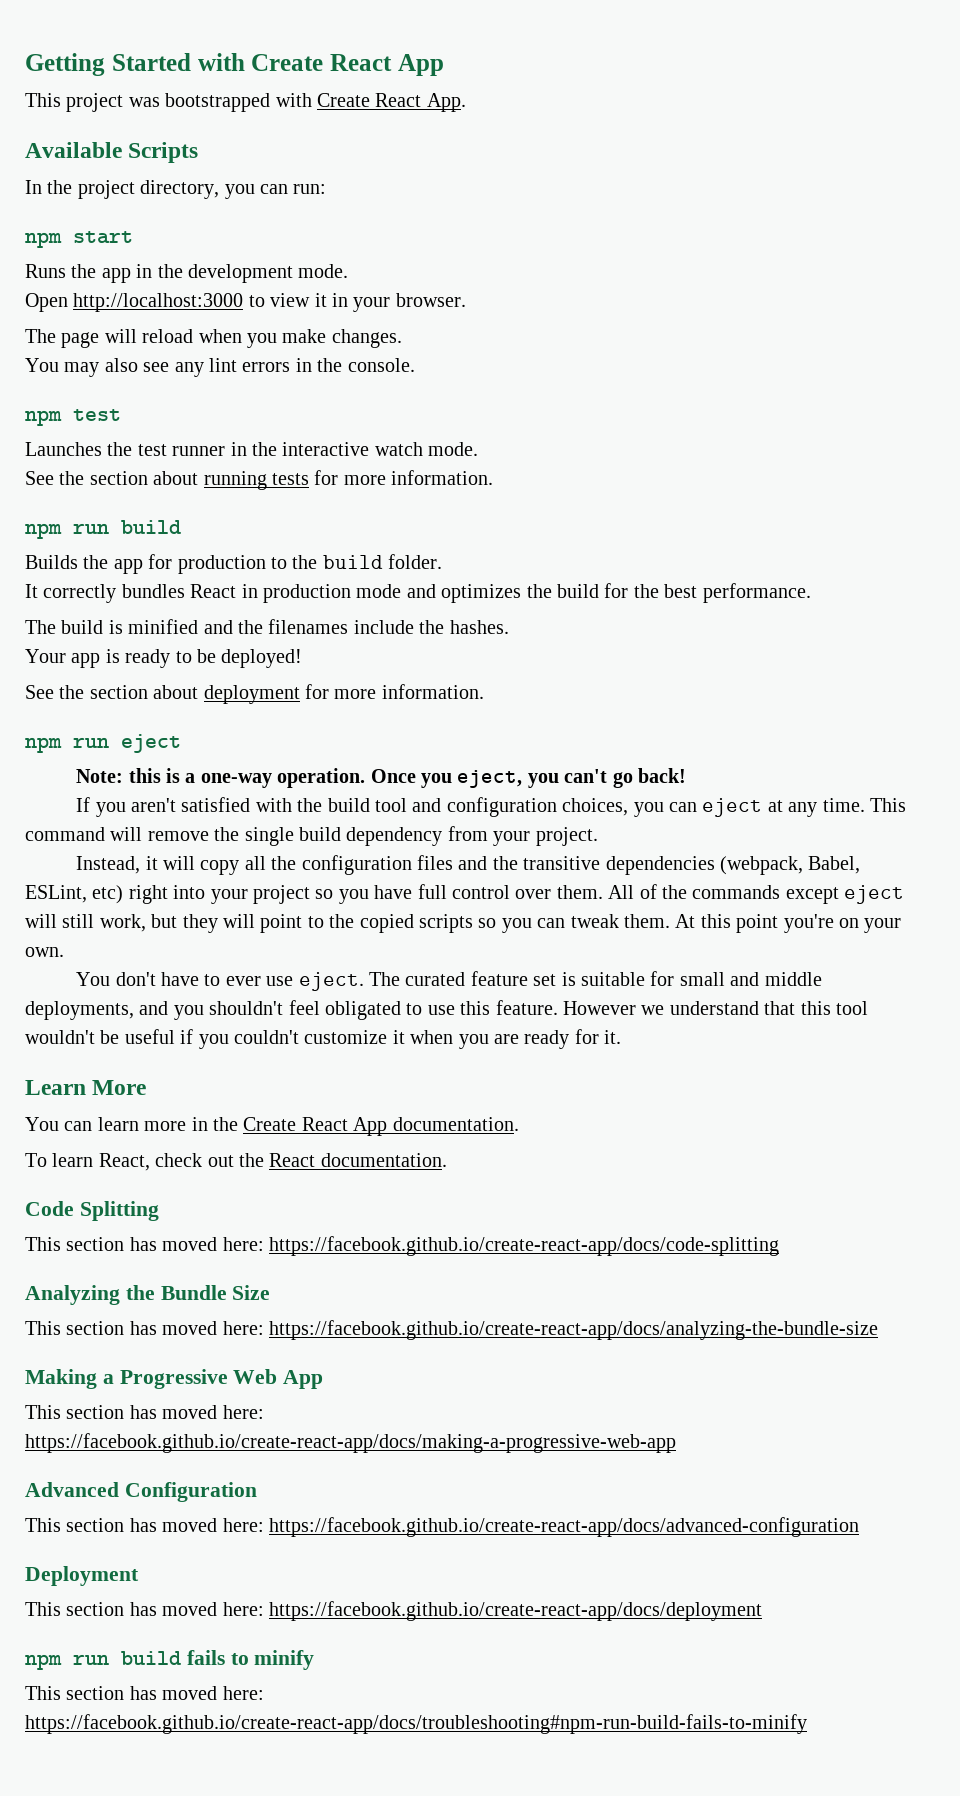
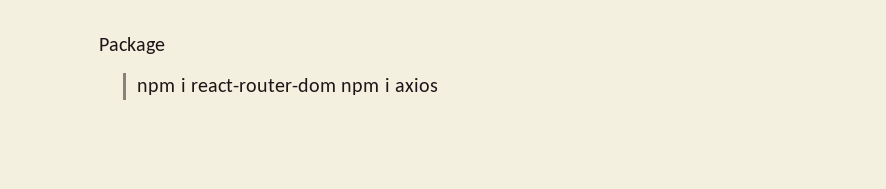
- Getting Started with Create React App
- This project was bootstrapped with Create React App.
- Available Scripts
- In the project directory, you can run:
- npm start
- Runs the app in the development mode.
- Open http://localhost:3000 to view it in your browser.
- The page will reload when you make changes.
- You may also see any lint errors in the console.
- npm test
- Launches the test runner in the interactive watch mode.
- See the section about running tests for more information.
- npm run build
- Builds the app for production to the build folder.
- It correctly bundles React in production mode and optimizes the build for the best performance.
- The build is minified and the filenames include the hashes.
- Your app is ready to be deployed!
- See the section about deployment for more information.
- npm run eject
- Note: this is a one-way operation. Once you eject, you can't go back!
- If you aren't satisfied with the build tool and configuration choices, you can eject at any time. This command will remove the single build dependency from your project.
- Instead, it will copy all the configuration files and the transitive dependencies (webpack, Babel, ESLint, etc) right into your project so you have full control over them. All of the commands except eject will still work, but they will point to the copied scripts so you can tweak them. At this point you're on your own.
- You don't have to ever use eject. The curated feature set is suitable for small and middle deployments, and you shouldn't feel obligated to use this feature. However we understand that this tool wouldn't be useful if you couldn't customize it when you are ready for it.
- Learn More
- You can learn more in the Create React App documentation.
- To learn React, check out the React documentation.
- Code Splitting
- This section has moved here: https://facebook.github.io/create-react-app/docs/code-splitting
- Analyzing the Bundle Size
- This section has moved here: https://facebook.github.io/create-react-app/docs/analyzing-the-bundle-size
- Making a Progressive Web App
- This section has moved here: https://facebook.github.io/create-react-app/docs/making-a-progressive-web-app
- Advanced Configuration
- This section has moved here: https://facebook.github.io/create-react-app/docs/advanced-configuration
- Deployment
- This section has moved here: https://facebook.github.io/create-react-app/docs/deployment
- npm run build fails to minify
- This section has moved here: https://facebook.github.io/create-react-app/docs/troubleshooting#npm-run-build-fails-to-minify
+ Package
+ npm i react-router-dom npm i axios

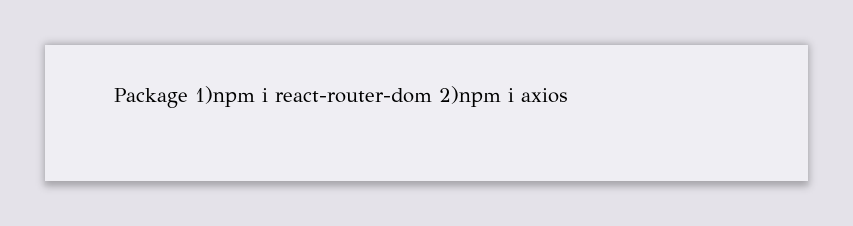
- Package
- npm i react-router-dom npm i axios
+ Package 1)npm i react-router-dom 2)npm i axios

